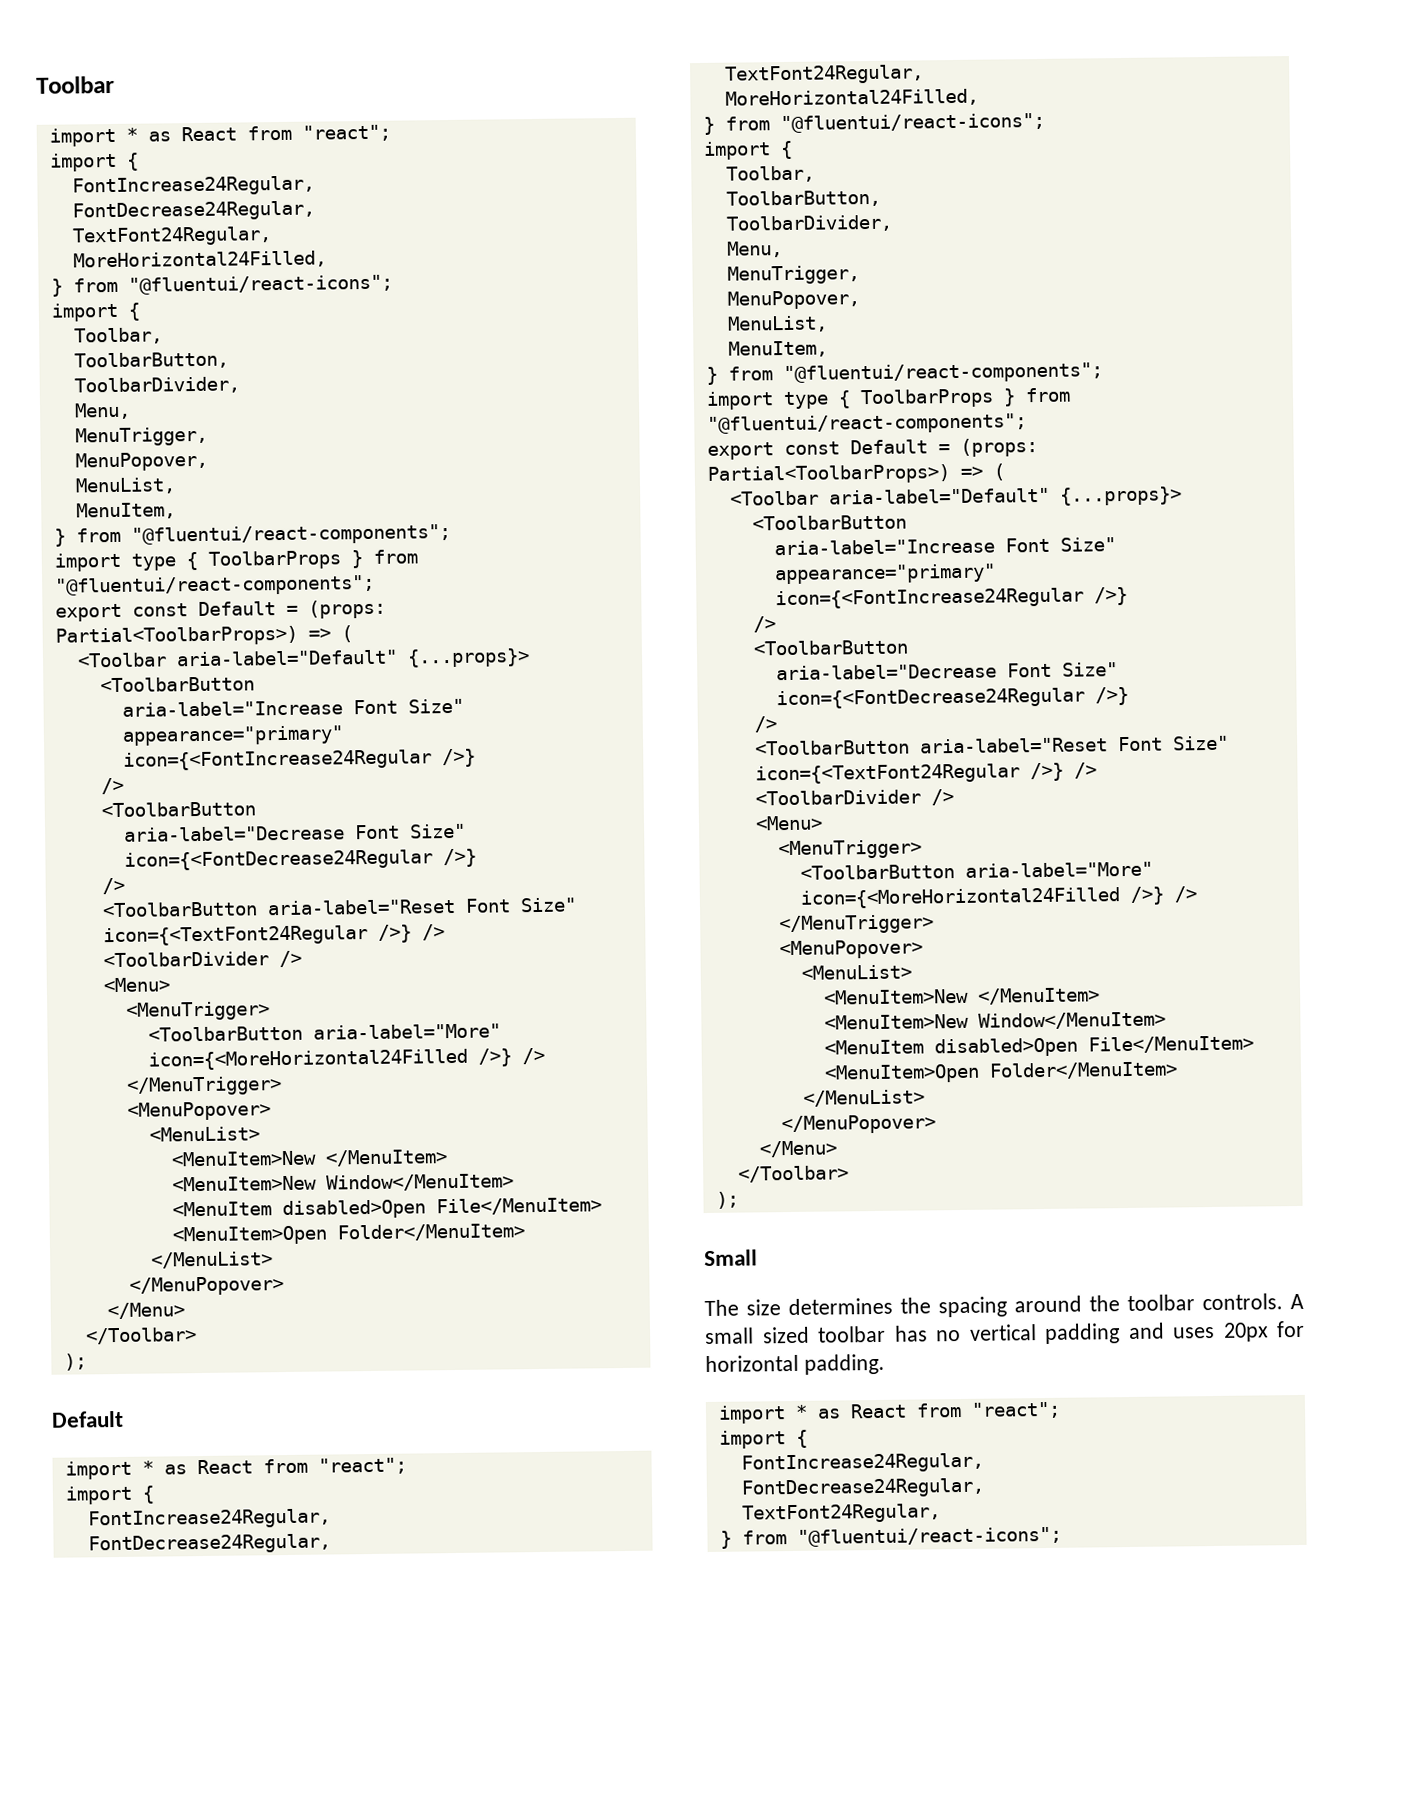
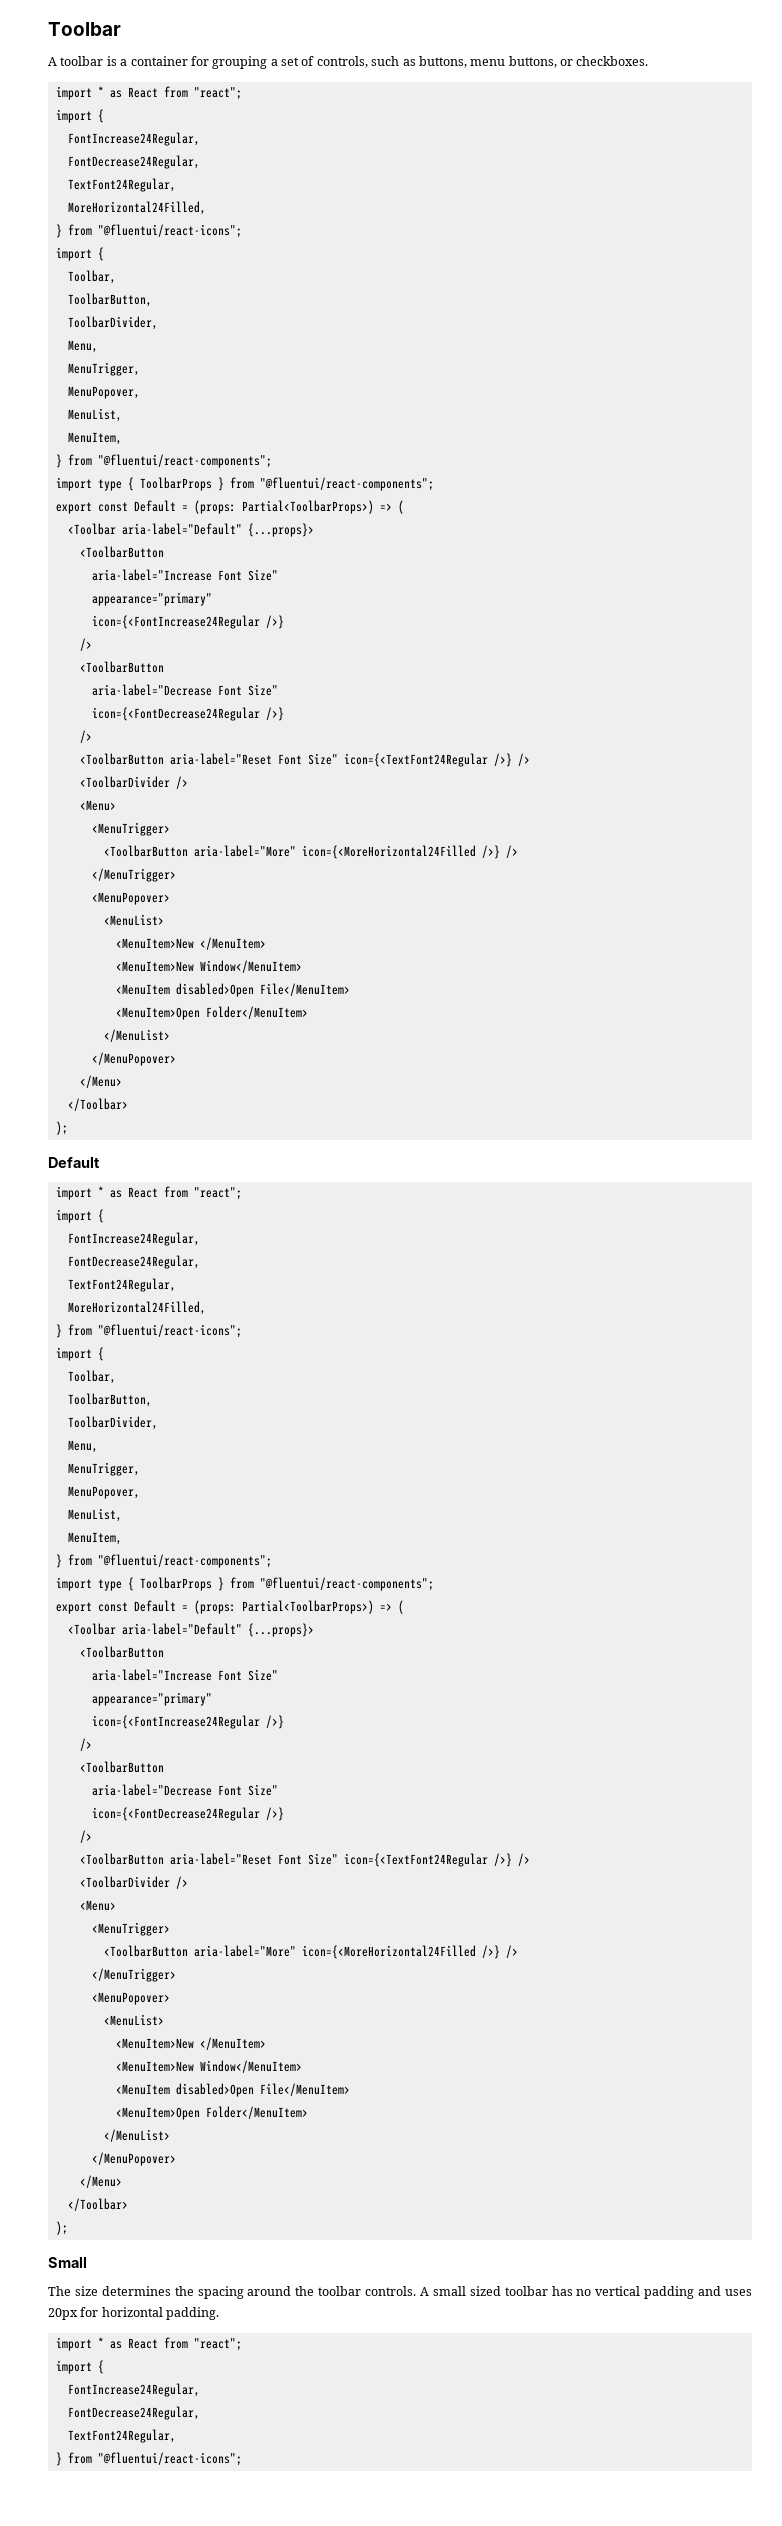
+ A toolbar is a container for grouping a set of controls, such as buttons, menu buttons, or checkboxes.

